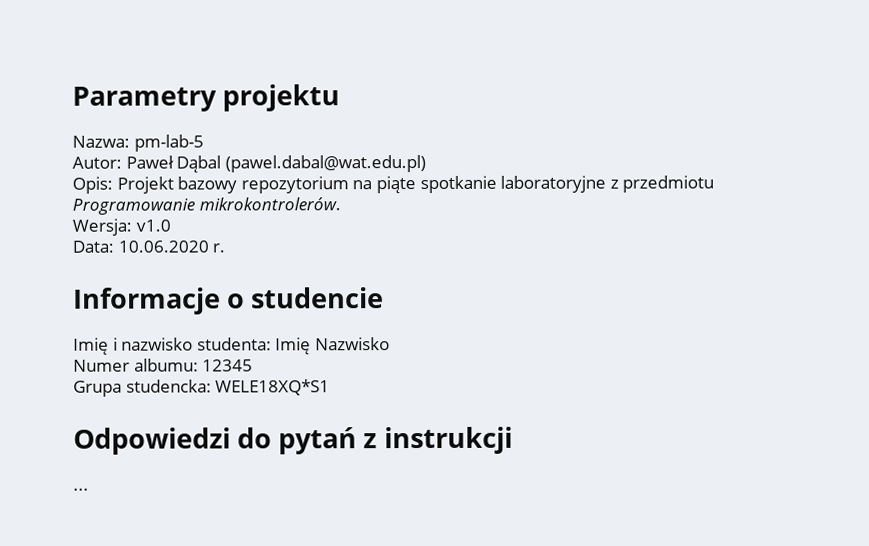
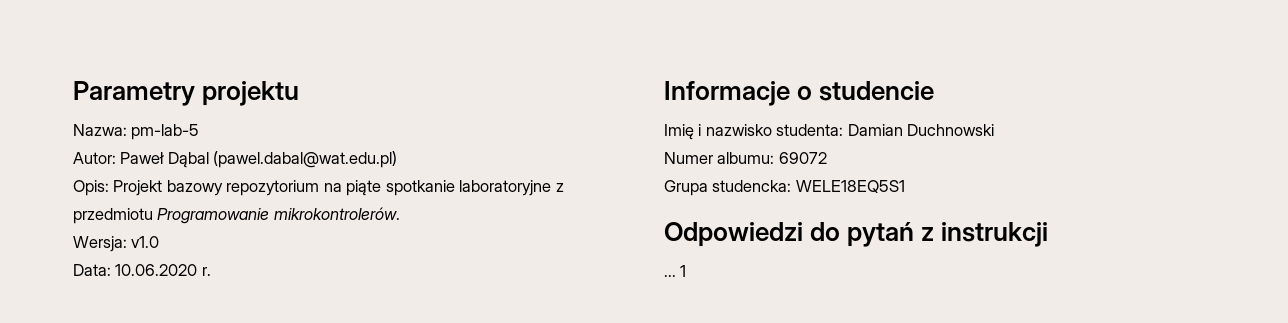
- Imię i nazwisko studenta: Imię Nazwisko
+ Imię i nazwisko studenta: Damian Duchnowski
- Numer albumu: 12345
+ Numer albumu: 69072
- Grupa studencka: WELE18XQ*S1
+ Grupa studencka: WELE18EQ5S1
+ 1

